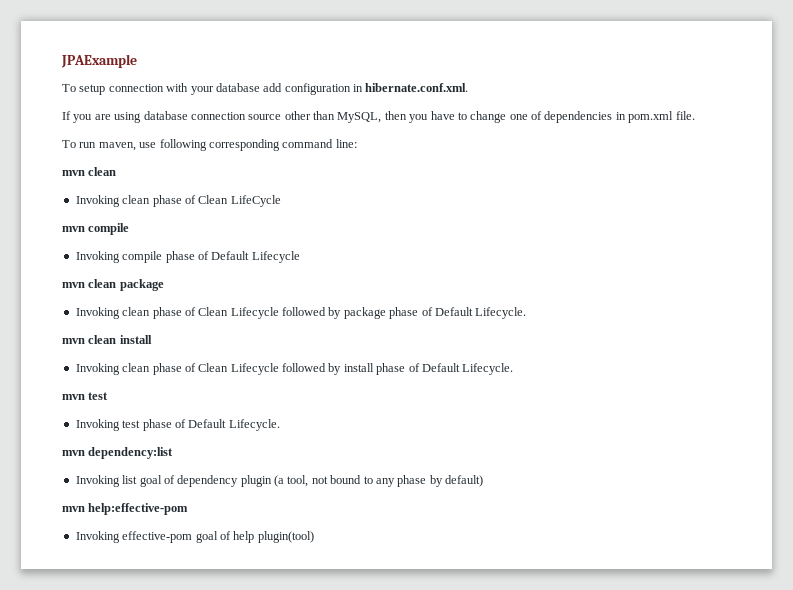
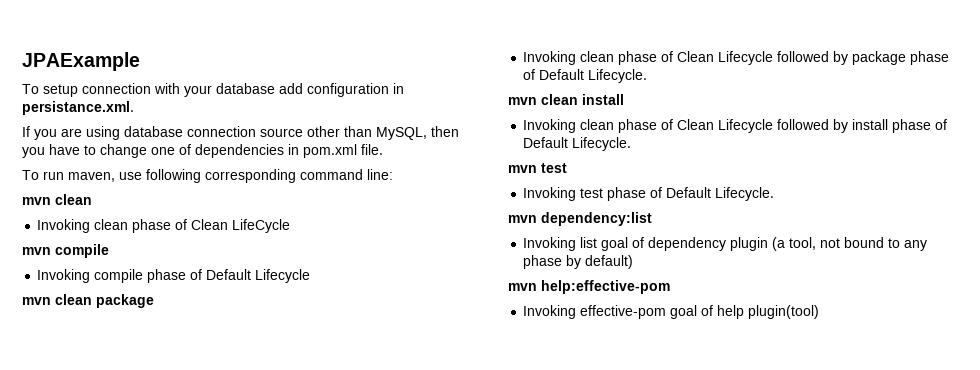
- To setup connection with your database add configuration in hibernate.conf.xml.
+ To setup connection with your database add configuration in persistance.xml.

